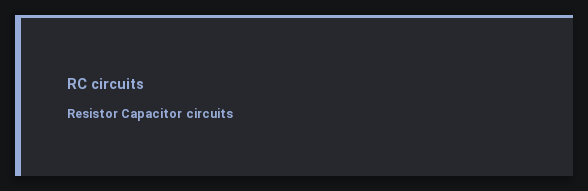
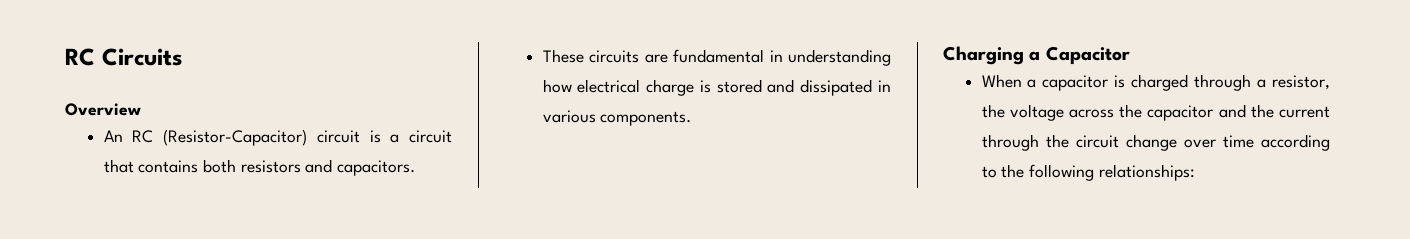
- RC circuits
- Resistor Capacitor circuits
+ RC Circuits
+ Overview
+ An RC (Resistor-Capacitor) circuit is a circuit that contains both resistors and capacitors.
+ These circuits are fundamental in understanding how electrical charge is stored and dissipated in various components.
+ Charging a Capacitor
+ When a capacitor is charged through a resistor, the voltage across the capacitor and the current through the circuit change over time according to the following relationships:

